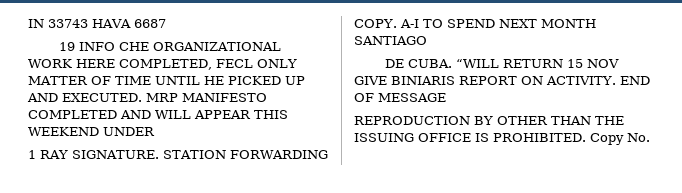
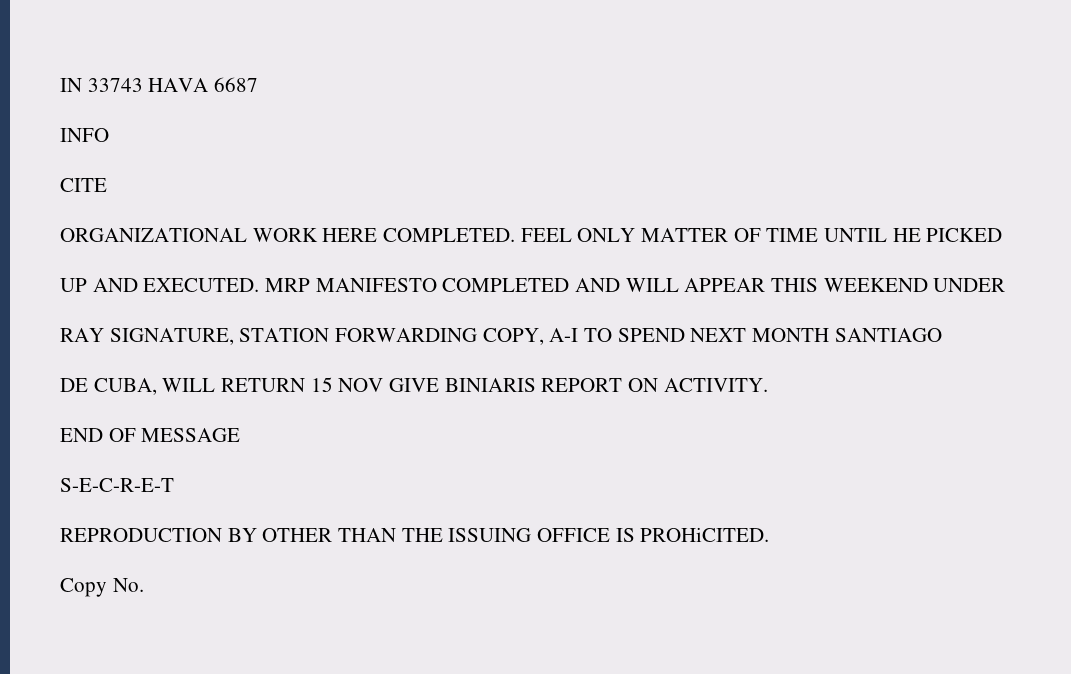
- 19 INFO CHE ORGANIZATIONAL WORK HERE COMPLETED, FECL ONLY MATTER OF TIME UNTIL HE PICKED UP AND EXECUTED.
+ INFO
+ CITE
+ ORGANIZATIONAL WORK HERE COMPLETED. FEEL ONLY MATTER OF TIME UNTIL HE PICKED
+ UP AND EXECUTED.
- 1 RAY SIGNATURE. STATION FORWARDING COPY. A-I TO SPEND NEXT MONTH SANTIAGO
+ RAY SIGNATURE, STATION FORWARDING COPY, A-I TO SPEND NEXT MONTH SANTIAGO
- DE CUBA. “WILL RETURN 15 NOV GIVE BINIARIS REPORT ON ACTIVITY. END OF MESSAGE
+ DE CUBA, WILL RETURN 15 NOV GIVE BINIARIS REPORT ON ACTIVITY.
+ END OF MESSAGE
+ S-E-C-R-E-T
- REPRODUCTION BY OTHER THAN THE ISSUING OFFICE IS PROHIBITED. Copy No.
+ REPRODUCTION BY OTHER THAN THE ISSUING OFFICE IS PROHiCITED.
+ Copy No.

